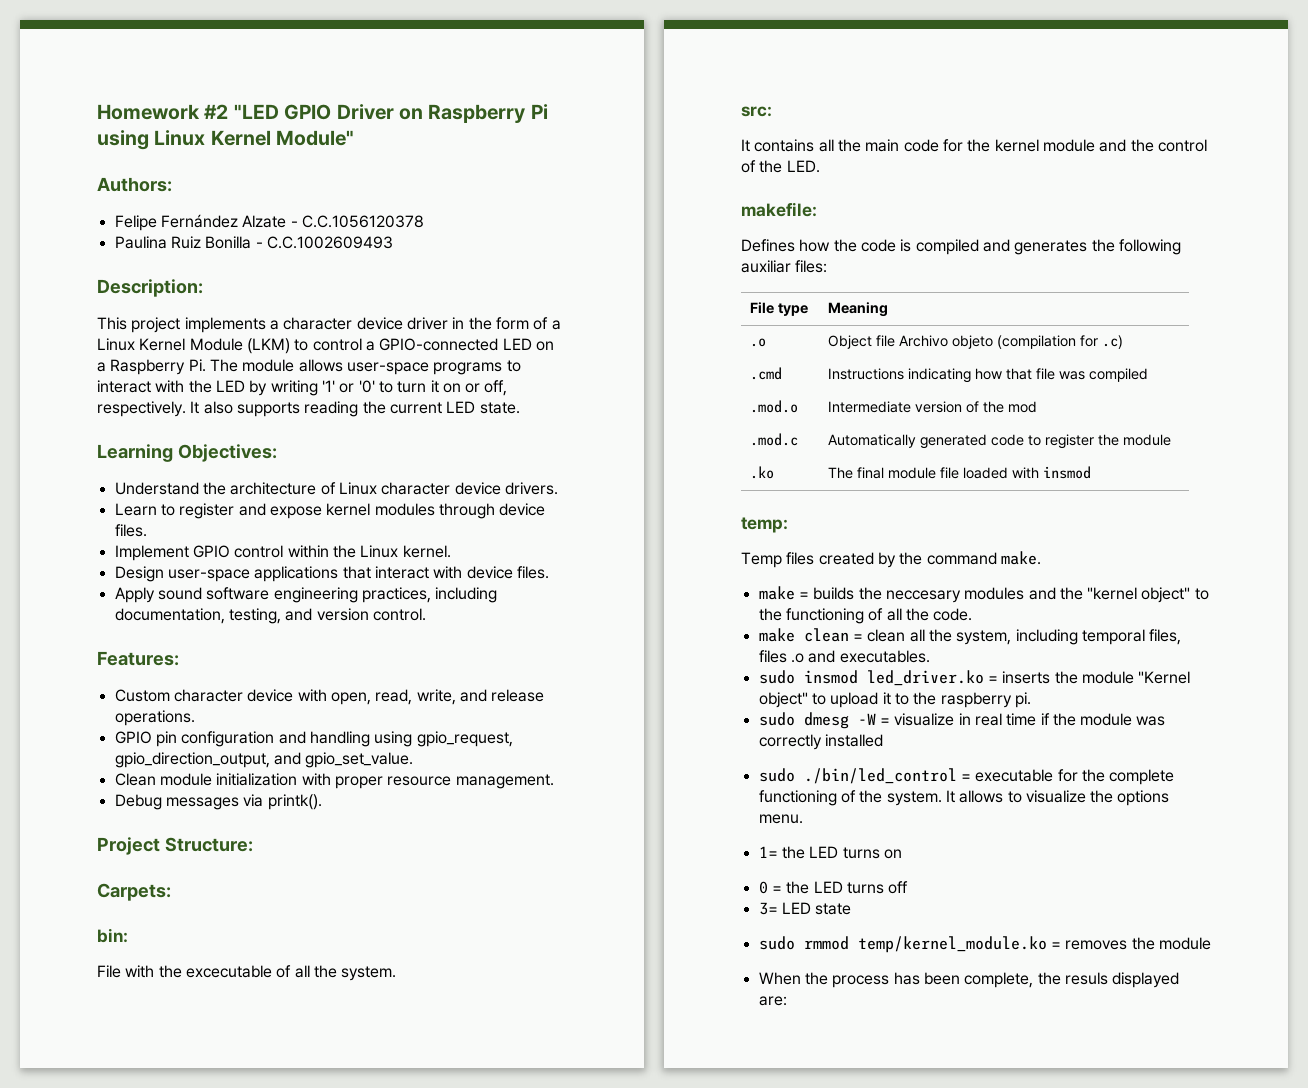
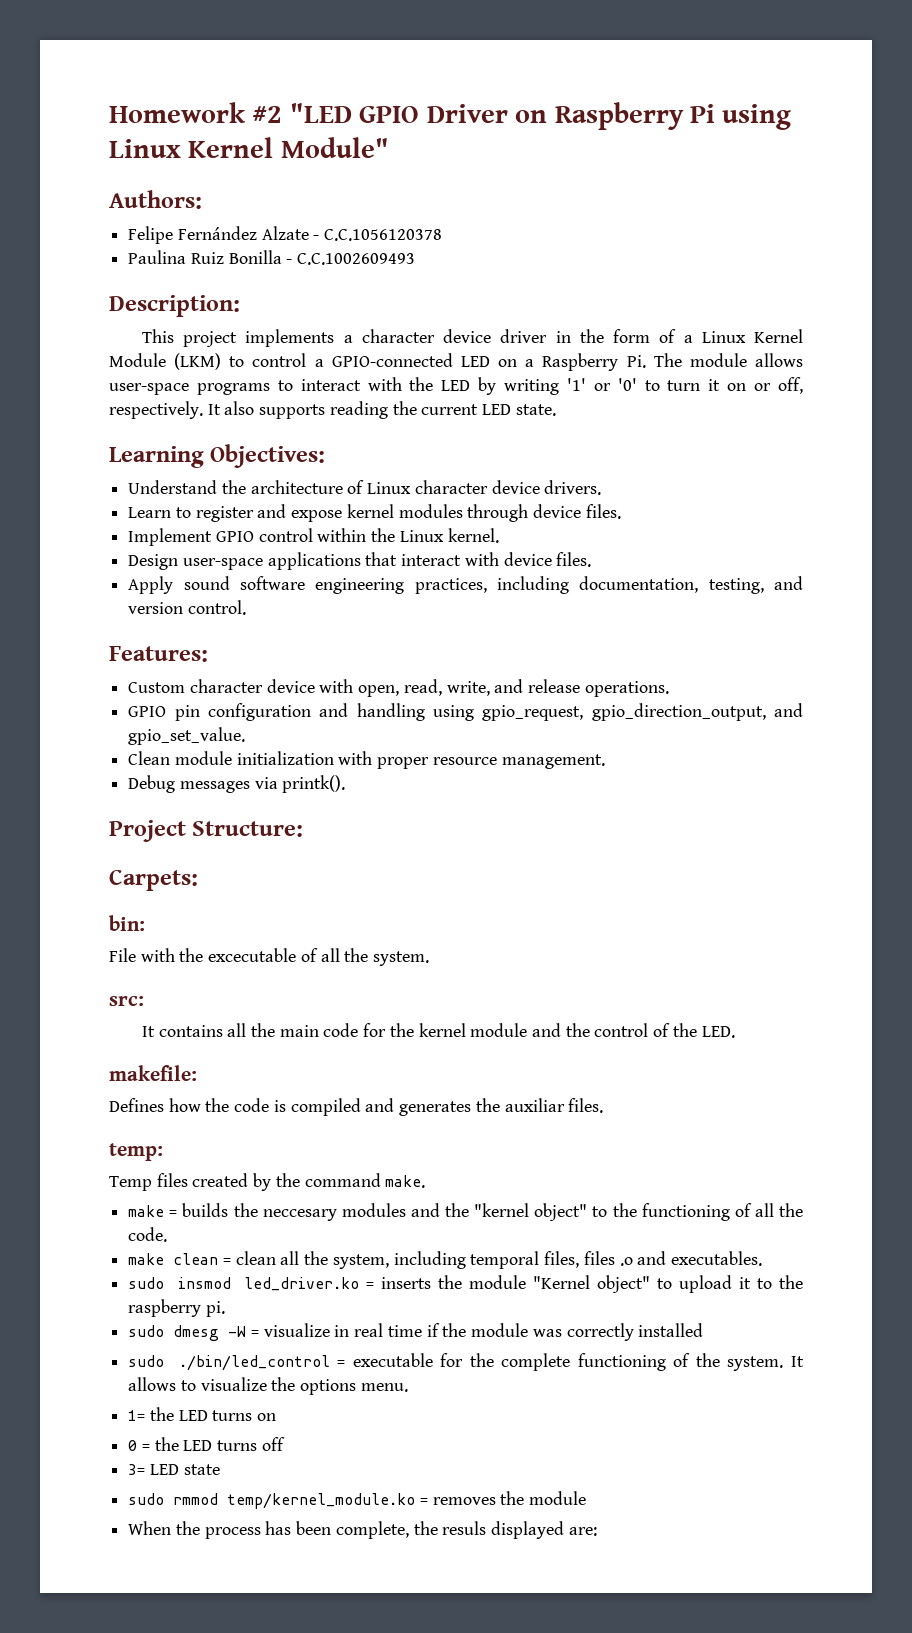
- Defines how the code is compiled and generates the following auxiliar files:
- File type | Meaning
- .o | Object file Archivo objeto (compilation for .c)
- .cmd | Instructions indicating how that file was compiled
- .mod.o | Intermediate version of the mod
- .mod.c | Automatically generated code to register the module
- .ko | The final module file loaded with insmod
+ Defines how the code is compiled and generates the auxiliar files.

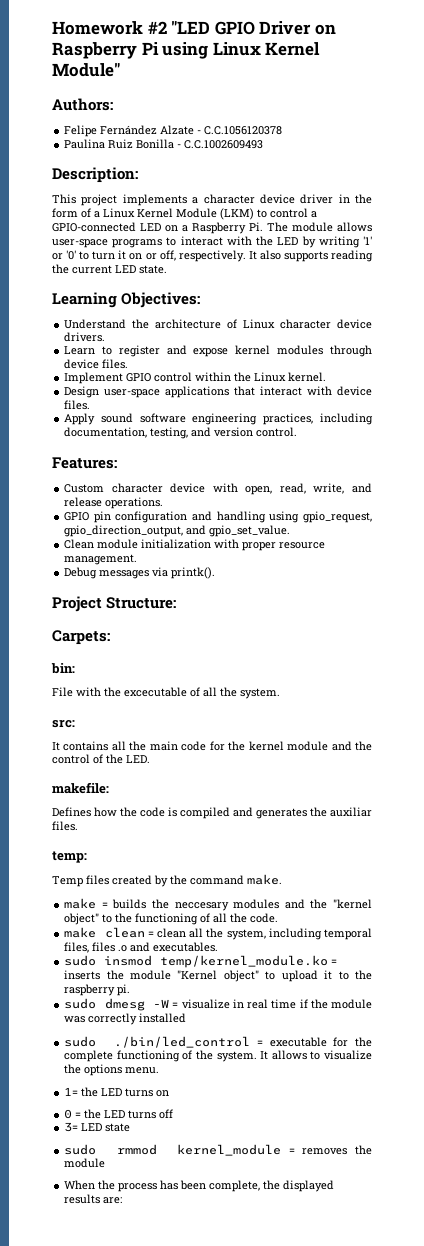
- sudo insmod led_driver.ko = inserts the module "Kernel object" to upload it to the raspberry pi.
+ sudo insmod temp/kernel_module.ko = inserts the module "Kernel object" to upload it to the raspberry pi.
- sudo rmmod temp/kernel_module.ko = removes the module
+ sudo rmmod kernel_module = removes the module
- When the process has been complete, the resuls displayed are:
+ When the process has been complete, the displayed results are:

